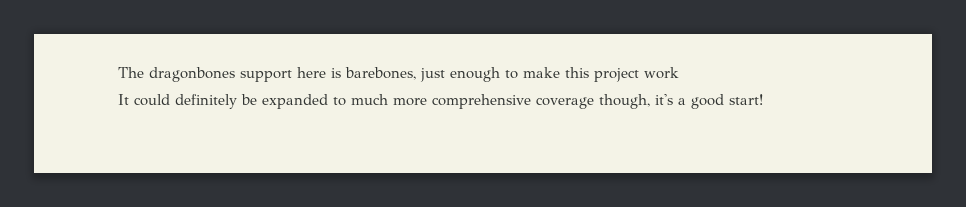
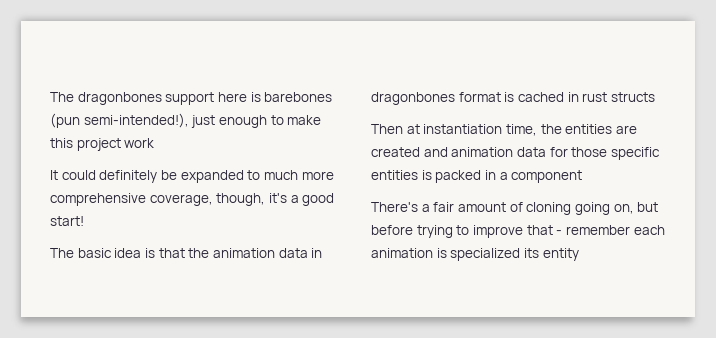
- The dragonbones support here is barebones, just enough to make this project work
+ The dragonbones support here is barebones (pun semi-intended!), just enough to make this project work
- It could definitely be expanded to much more comprehensive coverage though, it's a good start!
+ It could definitely be expanded to much more comprehensive coverage, though, it's a good start!
+ The basic idea is that the animation data in dragonbones format is cached in rust structs
+ Then at instantiation time, the entities are created and animation data for those specific entities is packed in a component
+ There's a fair amount of cloning going on, but before trying to improve that - remember each animation is specialized its entity

